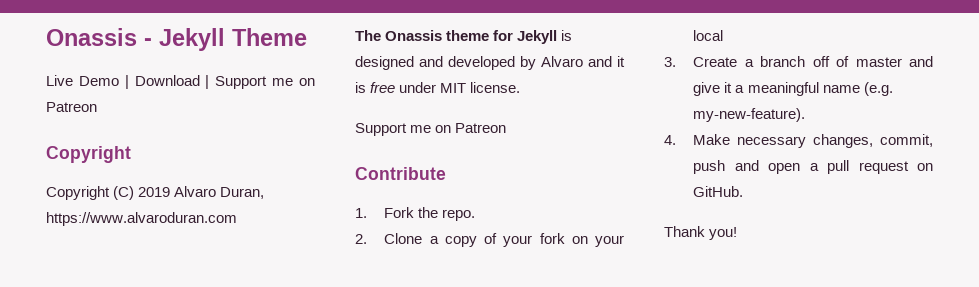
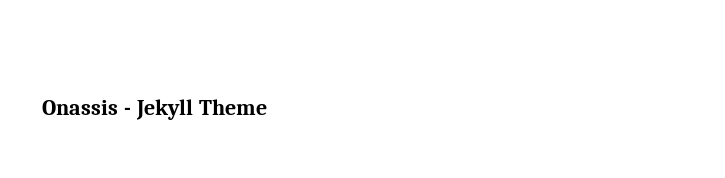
- Live Demo | Download | Support me on Patreon
- Copyright
- Copyright (C) 2019 Alvaro Duran, https://www.alvaroduran.com
- The Onassis theme for Jekyll is designed and developed by Alvaro and it is free under MIT license.
- Support me on Patreon
- Contribute
- 1. Fork the repo.
- 2. Clone a copy of your fork on your local
- 3. Create a branch off of master and give it a meaningful name (e.g. my-new-feature).
- 4. Make necessary changes, commit, push and open a pull request on GitHub.
- Thank you!

